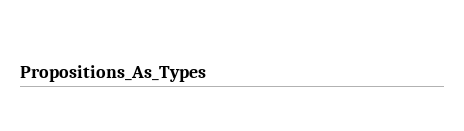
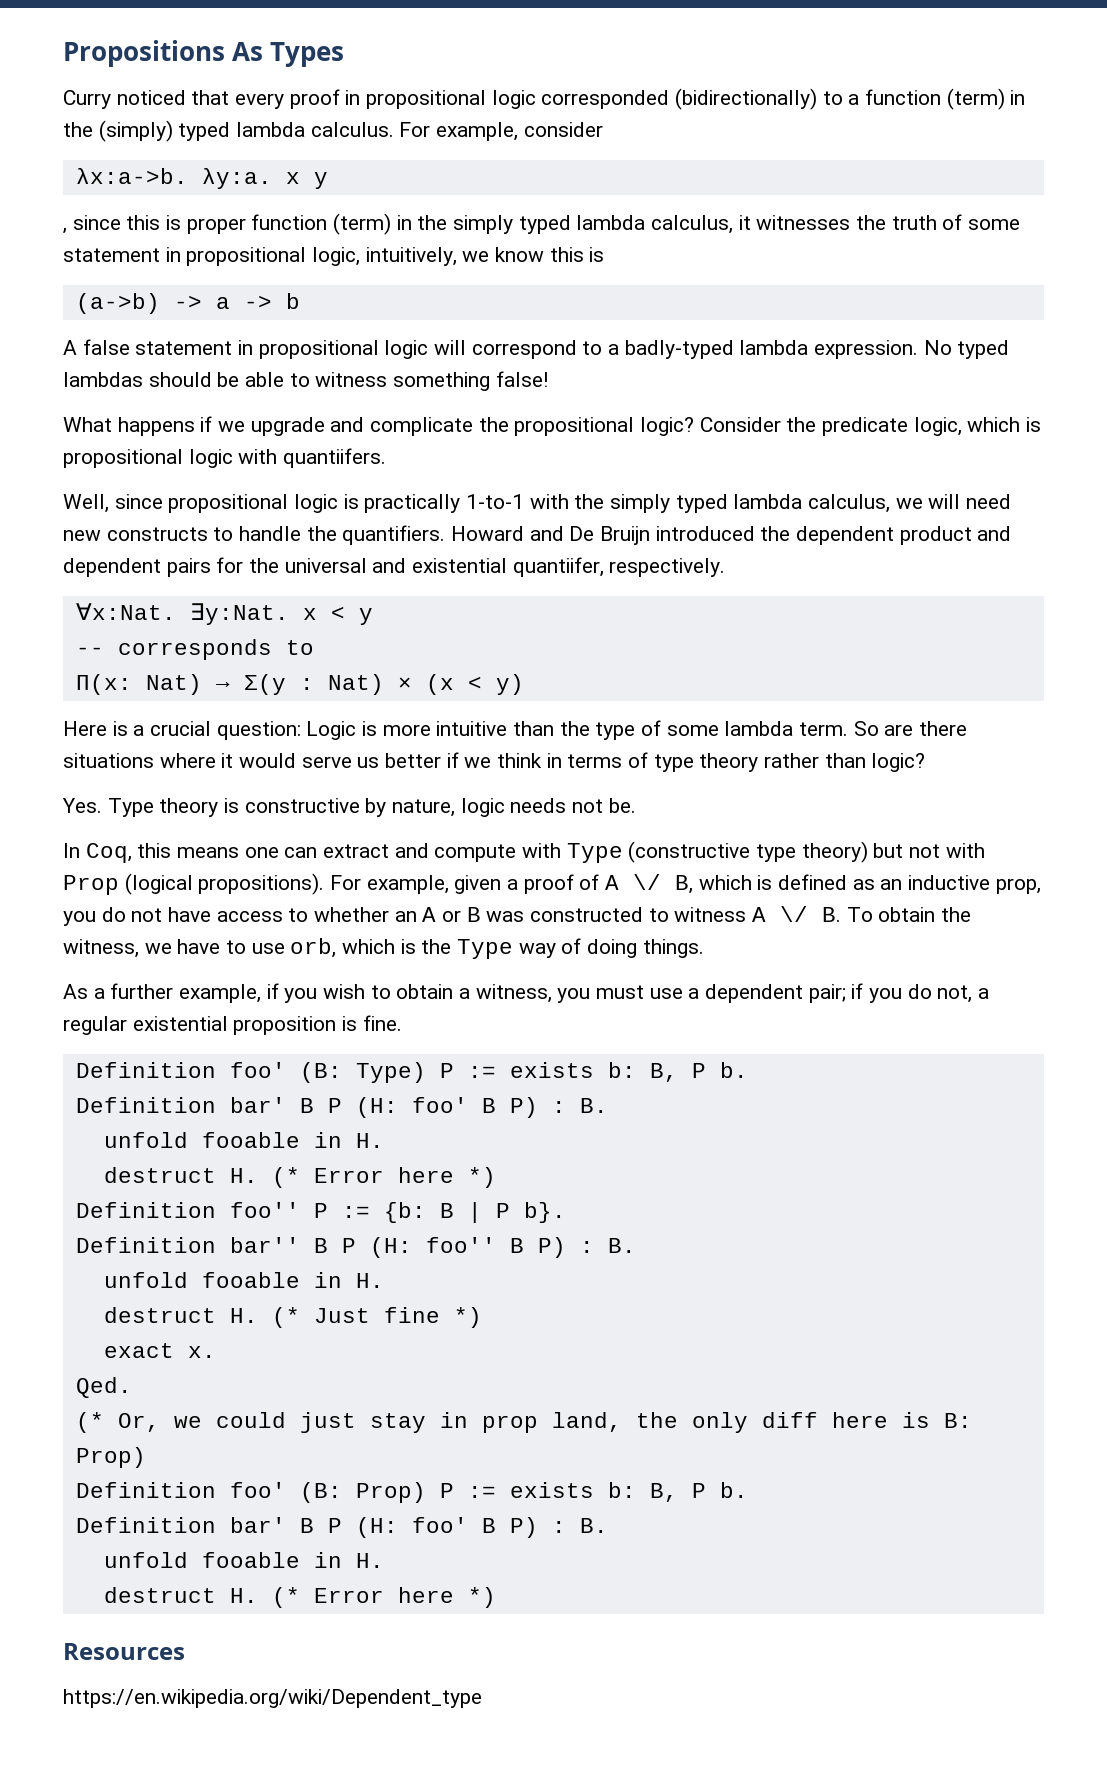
- Propositions_As_Types
+ Propositions As Types
+ Curry noticed that every proof in propositional logic corresponded (bidirectionally) to a function (term) in the (simply) typed lambda calculus. For example, consider
+ λx:a->b. λy:a. x y
+ , since this is proper function (term) in the simply typed lambda calculus, it witnesses the truth of some statement in propositional logic, intuitively, we know this is
+ (a->b) -> a -> b
+ A false statement in propositional logic will correspond to a badly-typed lambda expression. No typed lambdas should be able to witness something false!
+ What happens if we upgrade and complicate the propositional logic? Consider the predicate logic, which is propositional logic with quantiifers.
+ Well, since propositional logic is practically 1-to-1 with the simply typed lambda calculus, we will need new constructs to handle the quantifiers. Howard and De Bruijn introduced the dependent product and dependent pairs for the universal and existential quantiifer, respectively.
+ ∀x:Nat. ∃y:Nat. x < y
+ -- corresponds to
+ Π(x: Nat) → Σ(y : Nat) × (x < y)
+ Here is a crucial question: Logic is more intuitive than the type of some lambda term. So are there situations where it would serve us better if we think in terms of type theory rather than logic?
+ Yes. Type theory is constructive by nature, logic needs not be.
+ In Coq, this means one can extract and compute with Type (constructive type theory) but not with Prop (logical propositions). For example, given a proof of A \/ B, which is defined as an inductive prop, you do not have access to whether an A or B was constructed to witness A \/ B. To obtain the witness, we have to use orb, which is the Type way of doing things.
+ As a further example, if you wish to obtain a witness, you must use a dependent pair; if you do not, a regular existential proposition is fine.
+ Definition foo' (B: Type) P := exists b: B, P b.
+ Definition bar' B P (H: foo' B P) : B.
+ unfold fooable in H.
+ destruct H. (* Error here *)
+ Definition foo'' P := {b: B | P b}.
+ Definition bar'' B P (H: foo'' B P) : B.
+ unfold fooable in H.
+ destruct H. (* Just fine *)
+ exact x.
+ Qed.
+ (* Or, we could just stay in prop land, the only diff here is B: Prop)
+ Definition foo' (B: Prop) P := exists b: B, P b.
+ Definition bar' B P (H: foo' B P) : B.
+ unfold fooable in H.
+ destruct H. (* Error here *)
+ Resources
+ https://en.wikipedia.org/wiki/Dependent_type

